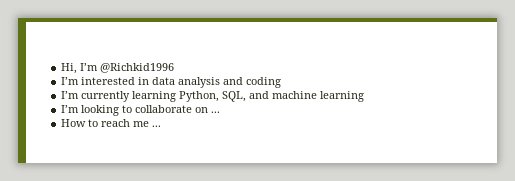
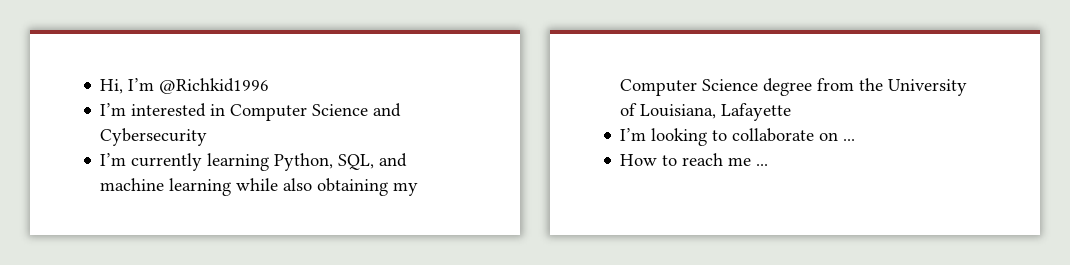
- I’m interested in data analysis and coding
+ I’m interested in Computer Science and Cybersecurity
- I’m currently learning Python, SQL, and machine learning
+ I’m currently learning Python, SQL, and machine learning while also obtaining my Computer Science degree from the University of Louisiana, Lafayette

